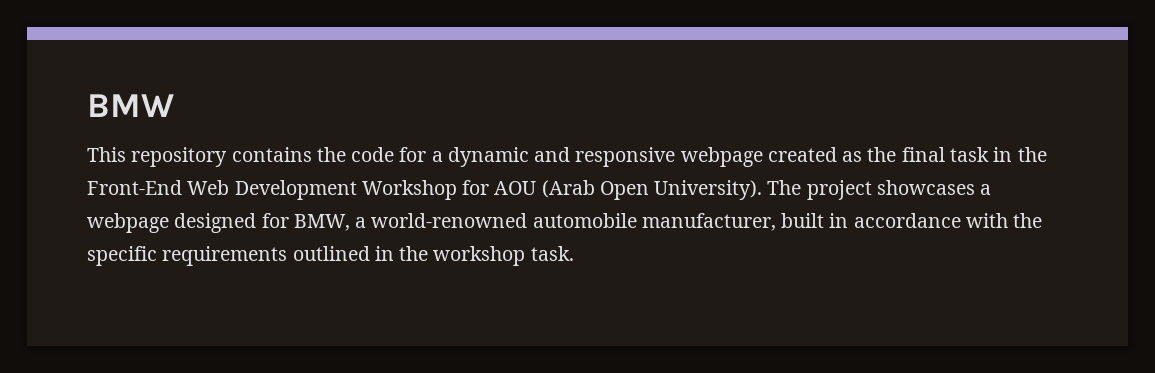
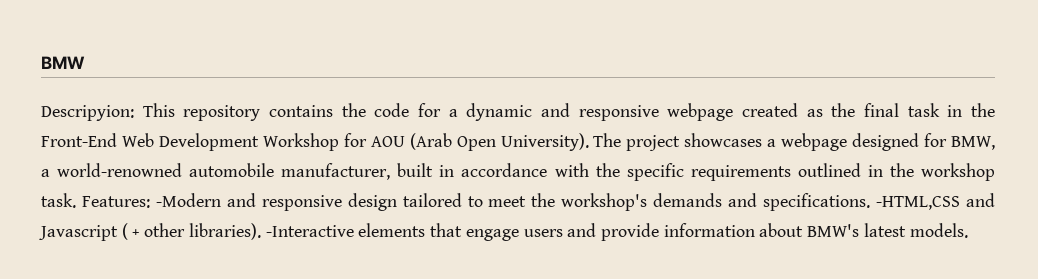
- This repository contains the code for a dynamic and responsive webpage created as the final task in the Front-End Web Development Workshop for AOU (Arab Open University).
+ Descripyion: This repository contains the code for a dynamic and responsive webpage created as the final task in the Front-End Web Development Workshop for AOU (Arab Open University).
+ Features: -Modern and responsive design tailored to meet the workshop's demands and specifications. -HTML,CSS and Javascript ( + other libraries). -Interactive elements that engage users and provide information about BMW's latest models.

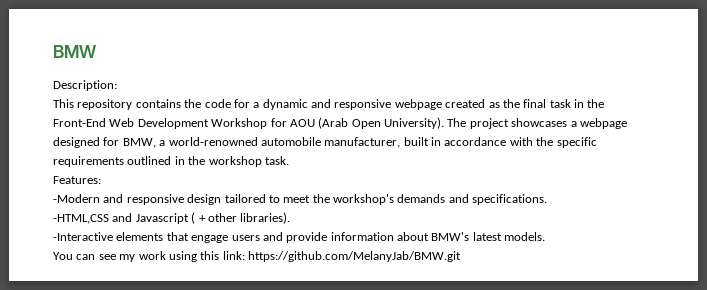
- Descripyion: This repository contains the code for a dynamic and responsive webpage created as the final task in the Front-End Web Development Workshop for AOU (Arab Open University).
+ Description:
+ This repository contains the code for a dynamic and responsive webpage created as the final task in the Front-End Web Development Workshop for AOU (Arab Open University).
- The project showcases a webpage designed for BMW, a world-renowned automobile manufacturer, built in accordance with the specific requirements outlined in the workshop task. Features: -Modern and responsive design tailored to meet the workshop's demands and specifications. -HTML,CSS and Javascript ( + other libraries). -Interactive elements that engage users and provide information about BMW's latest models.
+ The project showcases a webpage designed for BMW, a world-renowned automobile manufacturer, built in accordance with the specific requirements outlined in the workshop task.
+ Features:
+ -Modern and responsive design tailored to meet the workshop's demands and specifications.
+ -HTML,CSS and Javascript ( + other libraries).
+ -Interactive elements that engage users and provide information about BMW's latest models.
+ You can see my work using this link: https://github.com/MelanyJab/BMW.git

